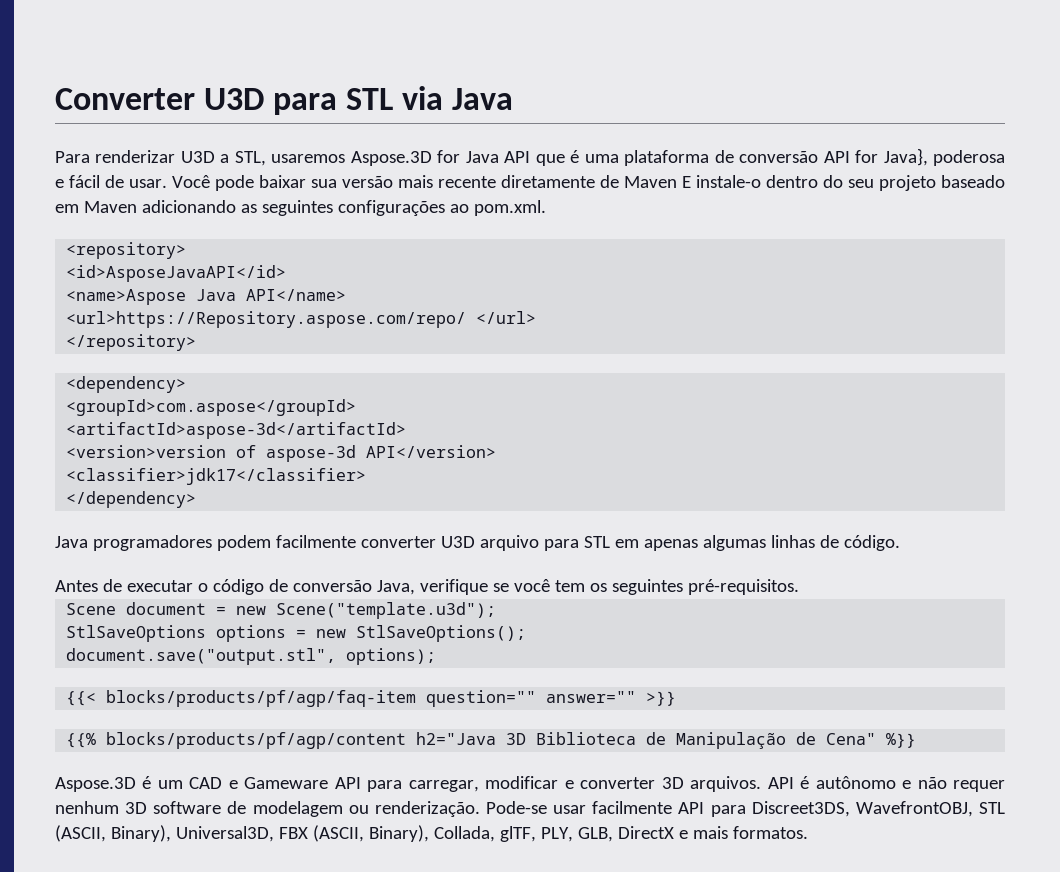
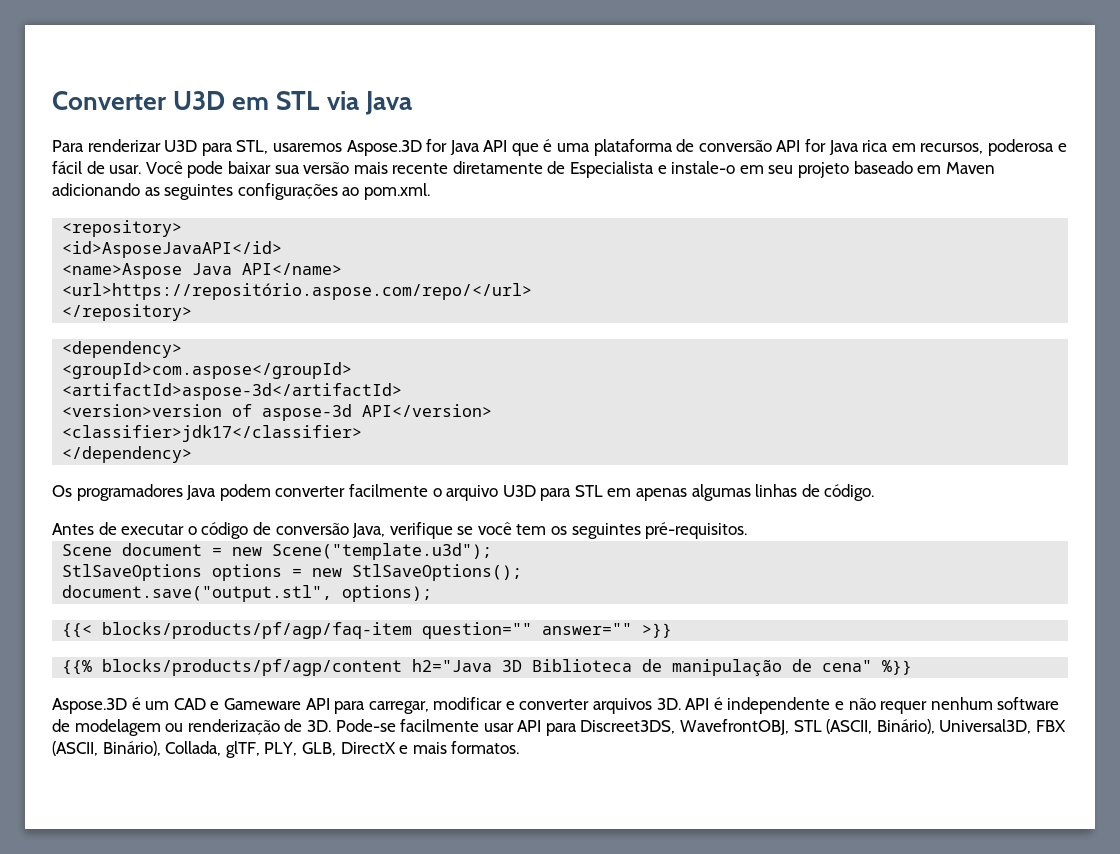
- Converter U3D para STL via Java
+ Converter U3D em STL via Java
- Para renderizar U3D a STL, usaremos Aspose.3D for Java API que é uma plataforma de conversão API for Java}, poderosa e fácil de usar.
+ Para renderizar U3D para STL, usaremos Aspose.3D for Java API que é uma plataforma de conversão API for Java rica em recursos, poderosa e fácil de usar.
- Você pode baixar sua versão mais recente diretamente de Maven E instale-o dentro do seu projeto baseado em Maven adicionando as seguintes configurações ao pom.xml.
+ Você pode baixar sua versão mais recente diretamente de Especialista e instale-o em seu projeto baseado em Maven adicionando as seguintes configurações ao pom.xml.
- <url>https://Repository.aspose.com/repo/ </url>
+ <url>https://repositório.aspose.com/repo/</url>
- Java programadores podem facilmente converter U3D arquivo para STL em apenas algumas linhas de código.
+ Os programadores Java podem converter facilmente o arquivo U3D para STL em apenas algumas linhas de código.
- {{% blocks/products/pf/agp/content h2="Java 3D Biblioteca de Manipulação de Cena" %}}
+ {{% blocks/products/pf/agp/content h2="Java 3D Biblioteca de manipulação de cena" %}}
- Aspose.3D é um CAD e Gameware API para carregar, modificar e converter 3D arquivos.
+ Aspose.3D é um CAD e Gameware API para carregar, modificar e converter arquivos 3D.
- API é autônomo e não requer nenhum 3D software de modelagem ou renderização. Pode-se usar facilmente API para Discreet3DS, WavefrontOBJ, STL (ASCII, Binary), Universal3D, FBX (ASCII, Binary), Collada, glTF, PLY, GLB, DirectX e mais formatos.
+ API é independente e não requer nenhum software de modelagem ou renderização de 3D. Pode-se facilmente usar API para Discreet3DS, WavefrontOBJ, STL (ASCII, Binário), Universal3D, FBX (ASCII, Binário), Collada, glTF, PLY, GLB, DirectX e mais formatos.

